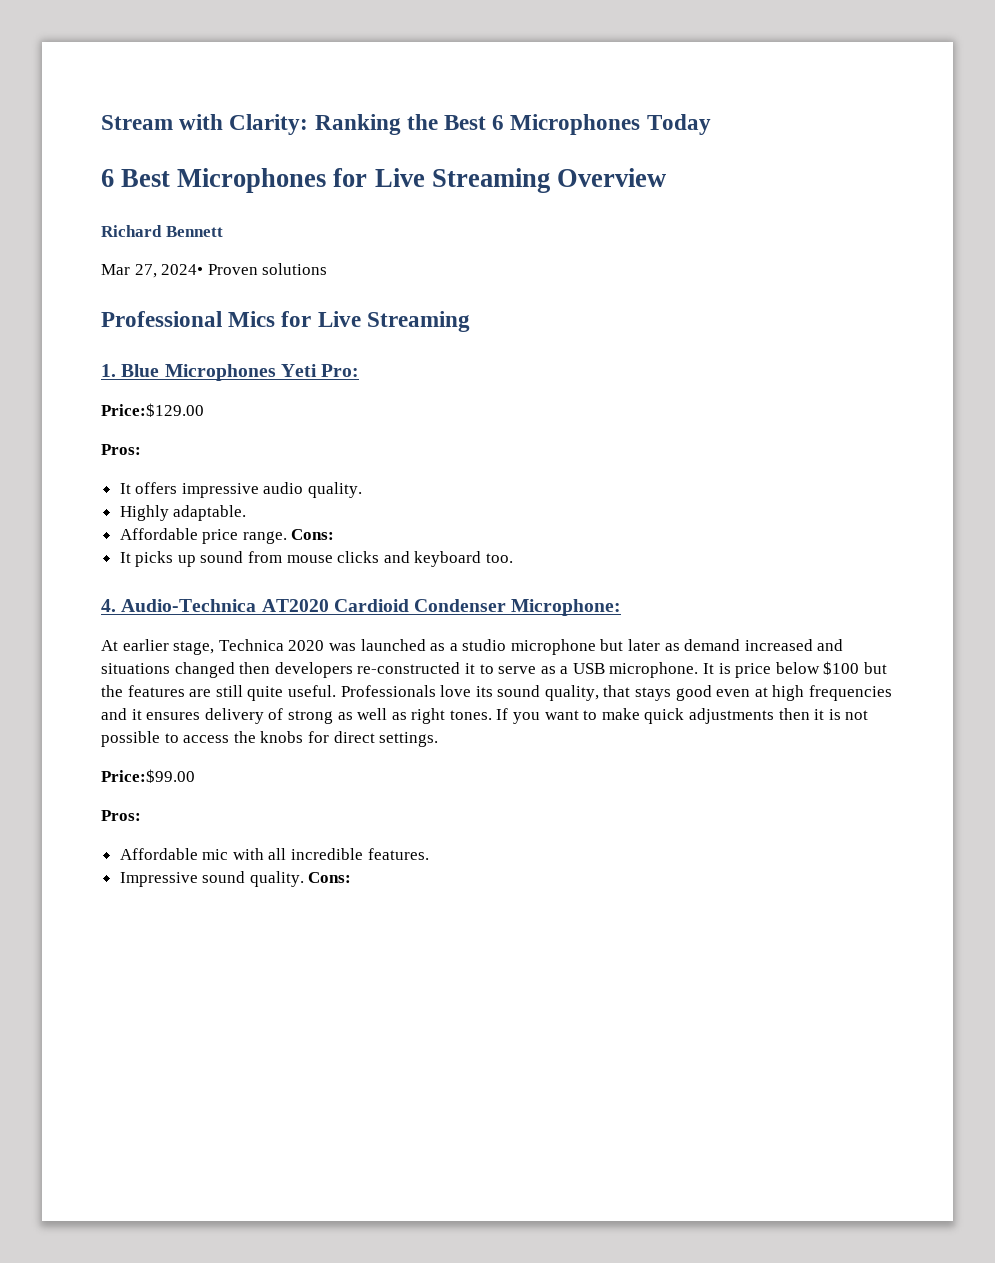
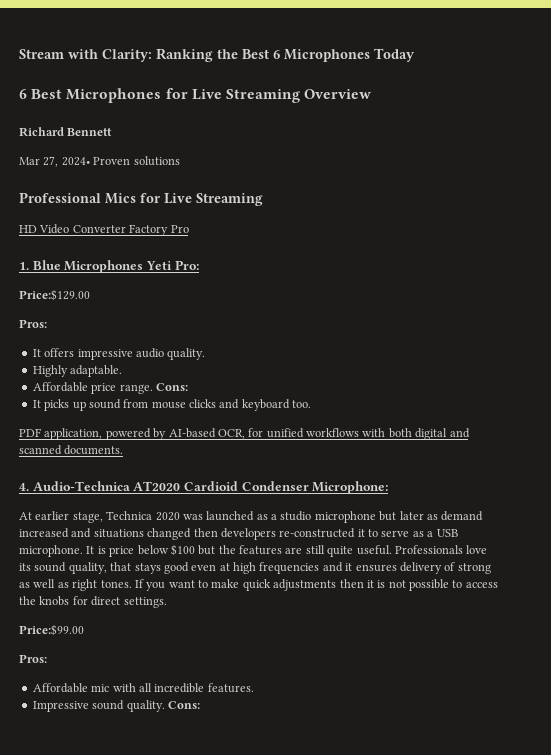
+ HD Video Converter Factory Pro
+ PDF application, powered by AI-based OCR, for unified workflows with both digital and scanned documents.

